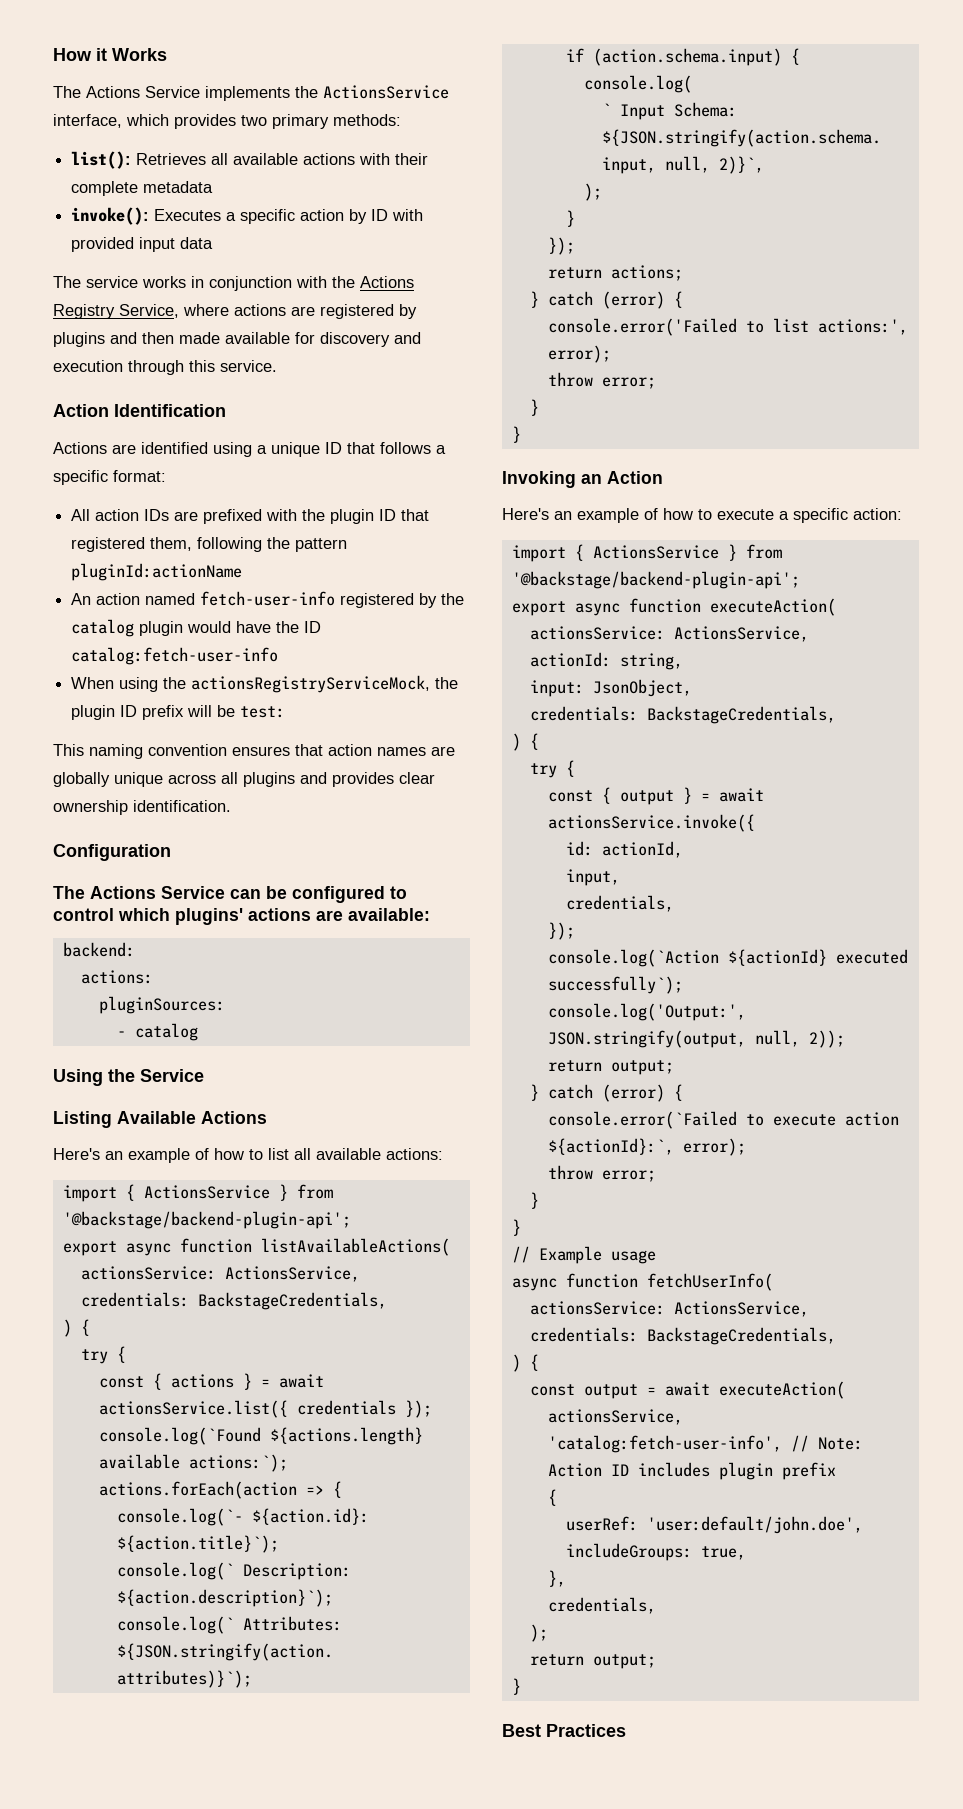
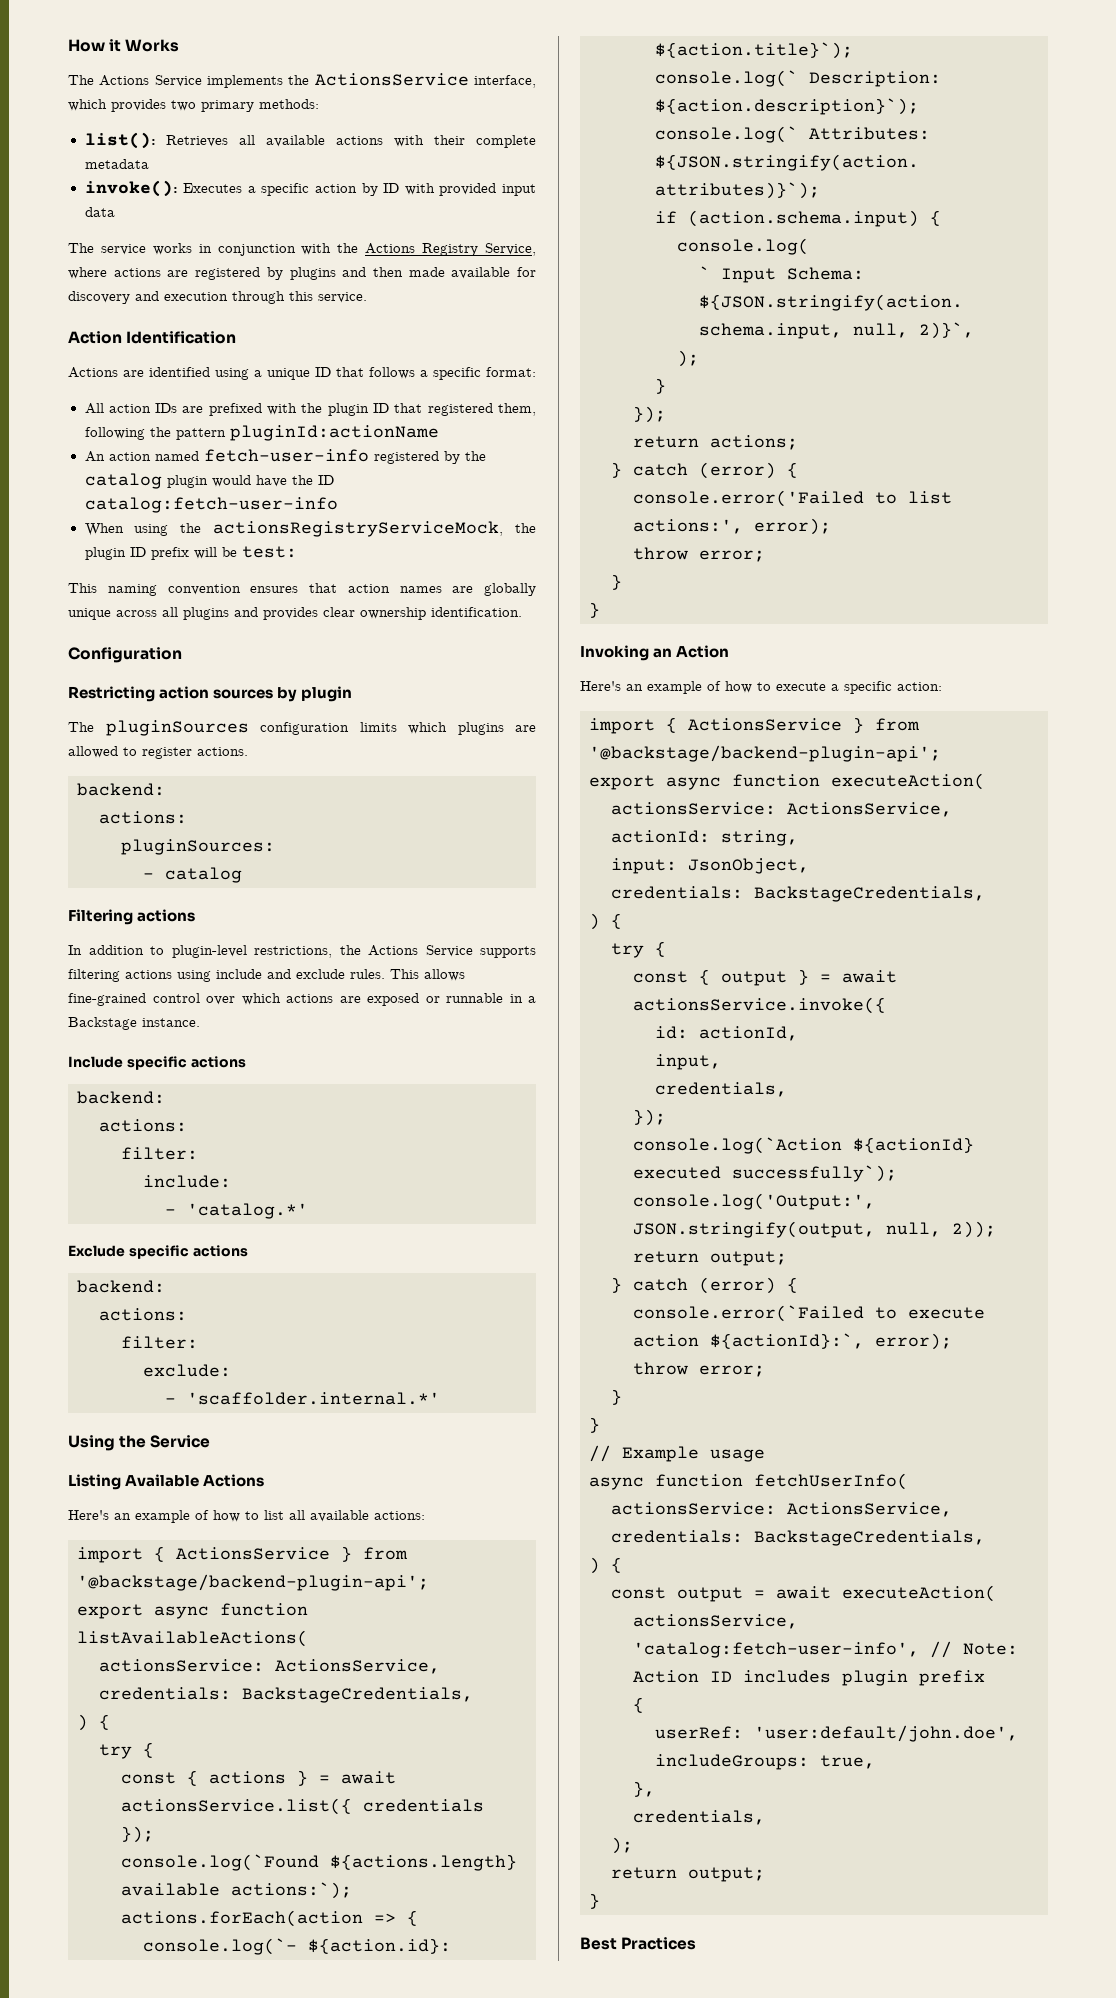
- The Actions Service can be configured to control which plugins' actions are available:
+ Restricting action sources by plugin
+ The pluginSources configuration limits which plugins are allowed to register actions.
+ Filtering actions
+ In addition to plugin-level restrictions, the Actions Service supports filtering actions using include and exclude rules. This allows fine-grained control over which actions are exposed or runnable in a Backstage instance.
+ Include specific actions
+ backend:
+ actions:
+ filter:
+ include:
+ - 'catalog.*'
+ Exclude specific actions
+ backend:
+ actions:
+ filter:
+ exclude:
+ - 'scaffolder.internal.*'

